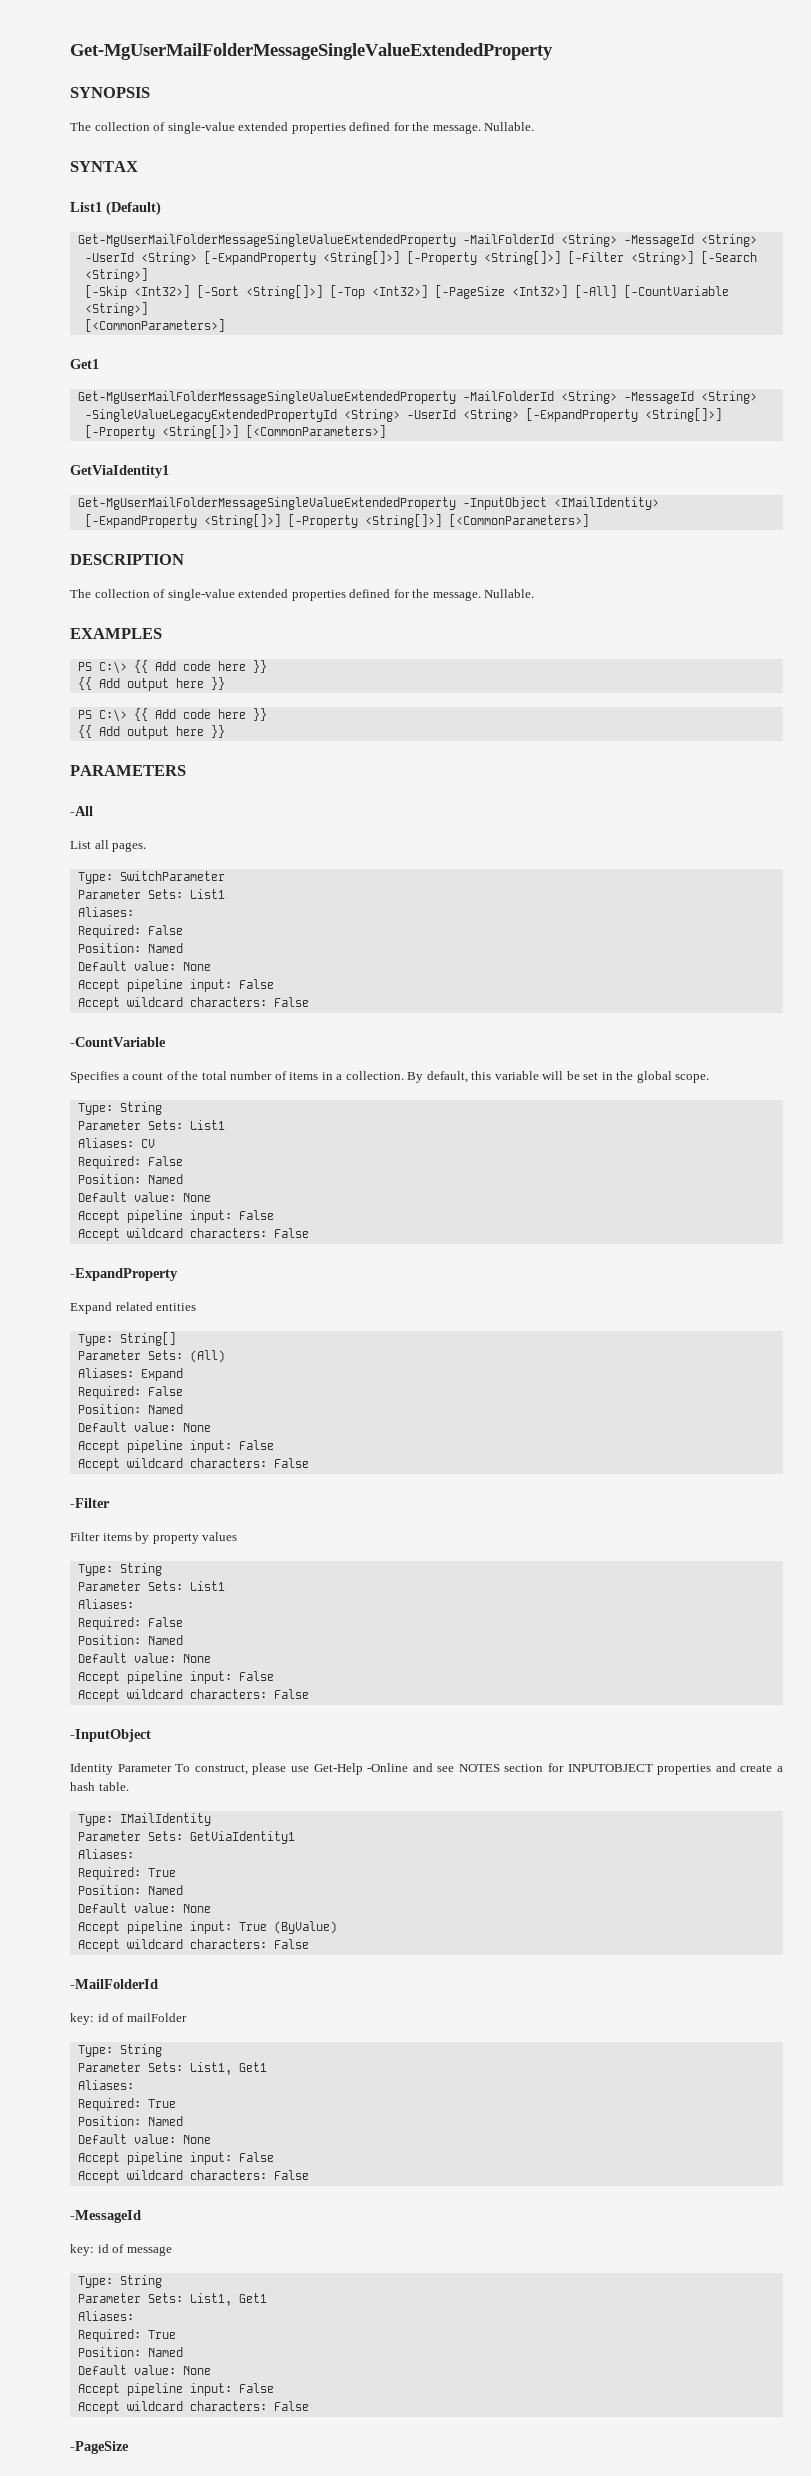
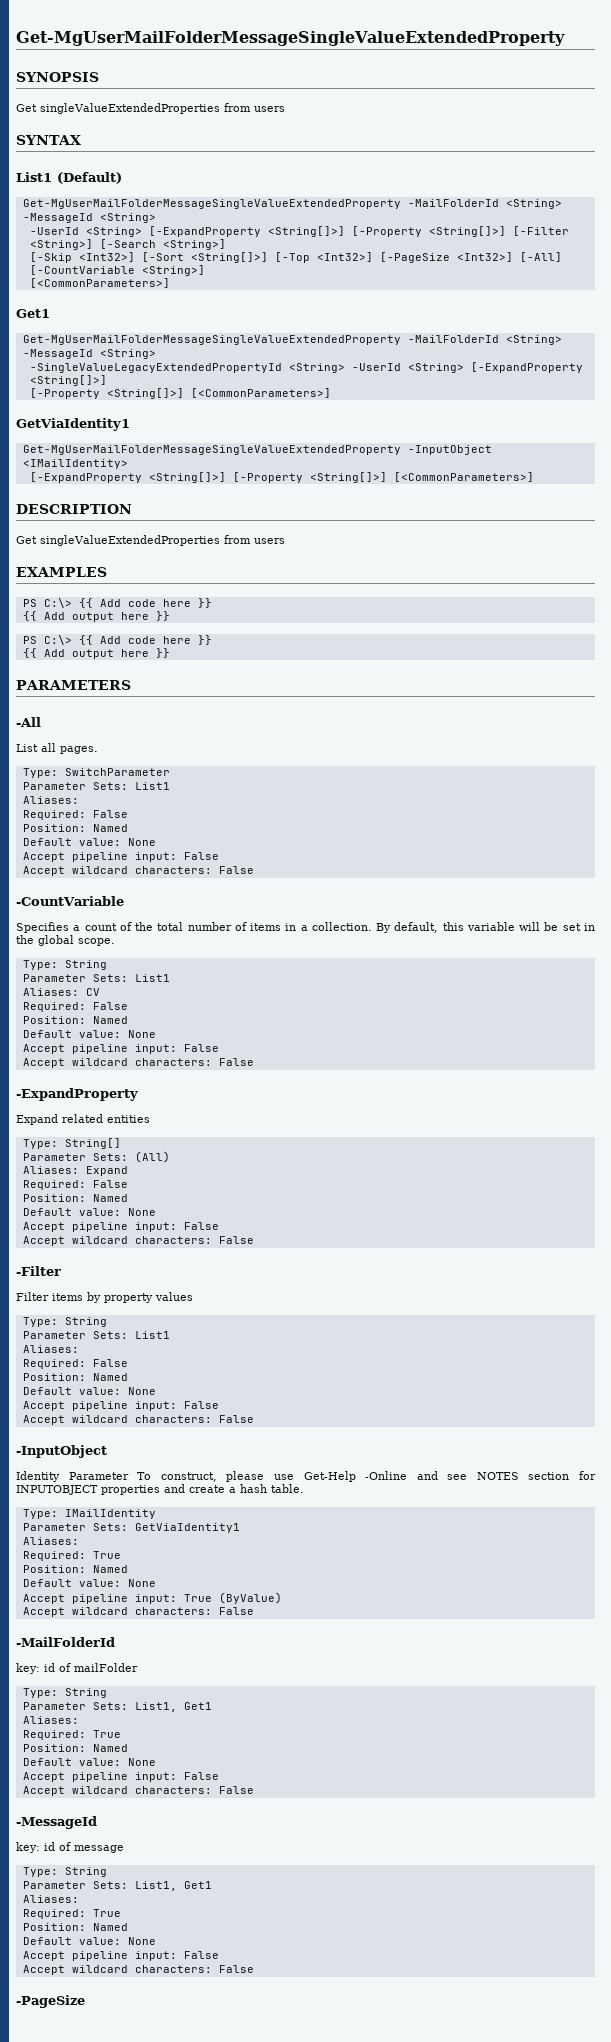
  SYNOPSIS
- The collection of single-value extended properties defined for the message. Nullable.
+ Get singleValueExtendedProperties from users
  DESCRIPTION
- The collection of single-value extended properties defined for the message. Nullable.
+ Get singleValueExtendedProperties from users

